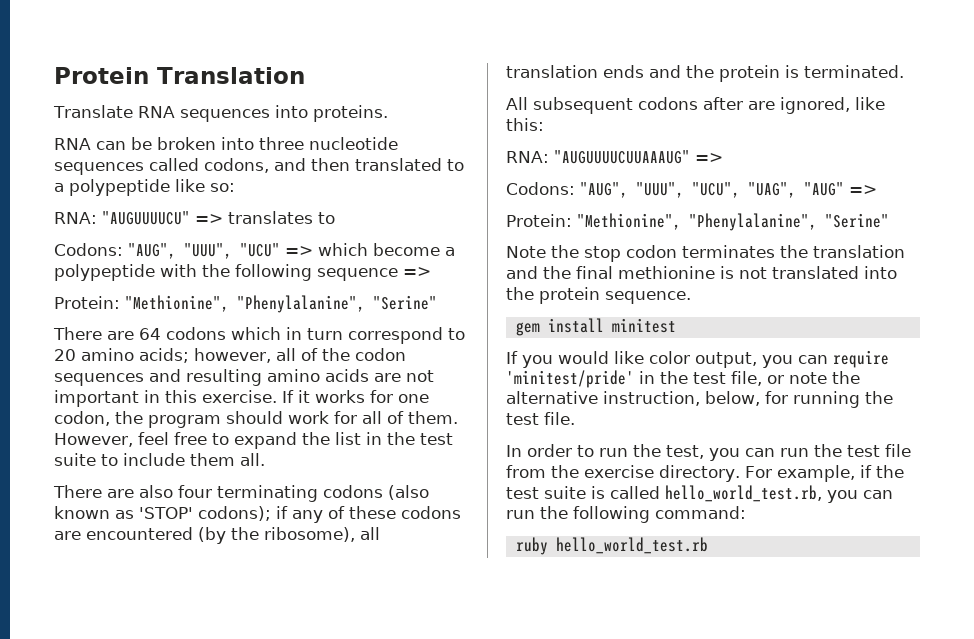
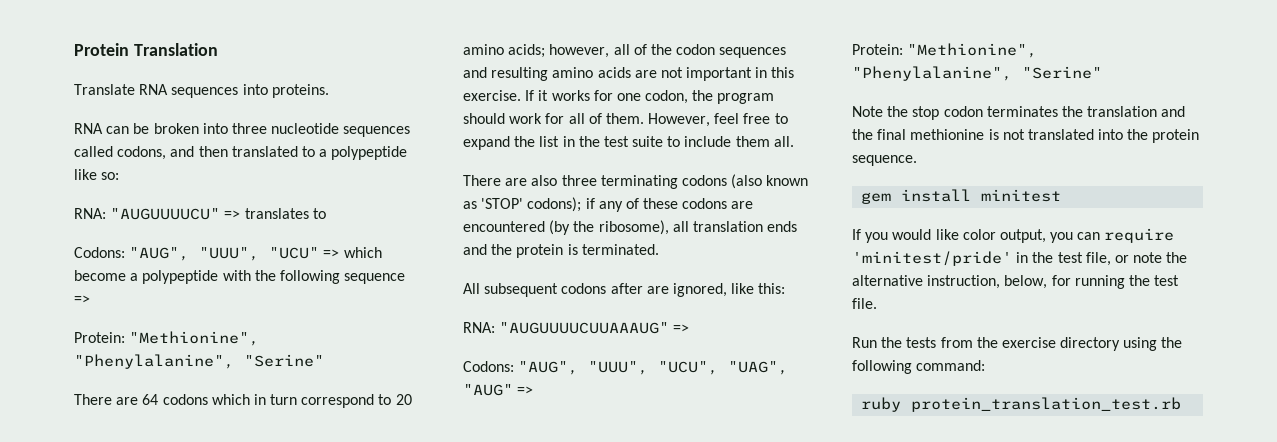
- There are also four terminating codons (also known as 'STOP' codons); if any of these codons are encountered (by the ribosome), all translation ends and the protein is terminated.
+ There are also three terminating codons (also known as 'STOP' codons); if any of these codons are encountered (by the ribosome), all translation ends and the protein is terminated.
- In order to run the test, you can run the test file from the exercise directory. For example, if the test suite is called hello_world_test.rb, you can run the following command:
+ Run the tests from the exercise directory using the following command:
- ruby hello_world_test.rb
+ ruby protein_translation_test.rb

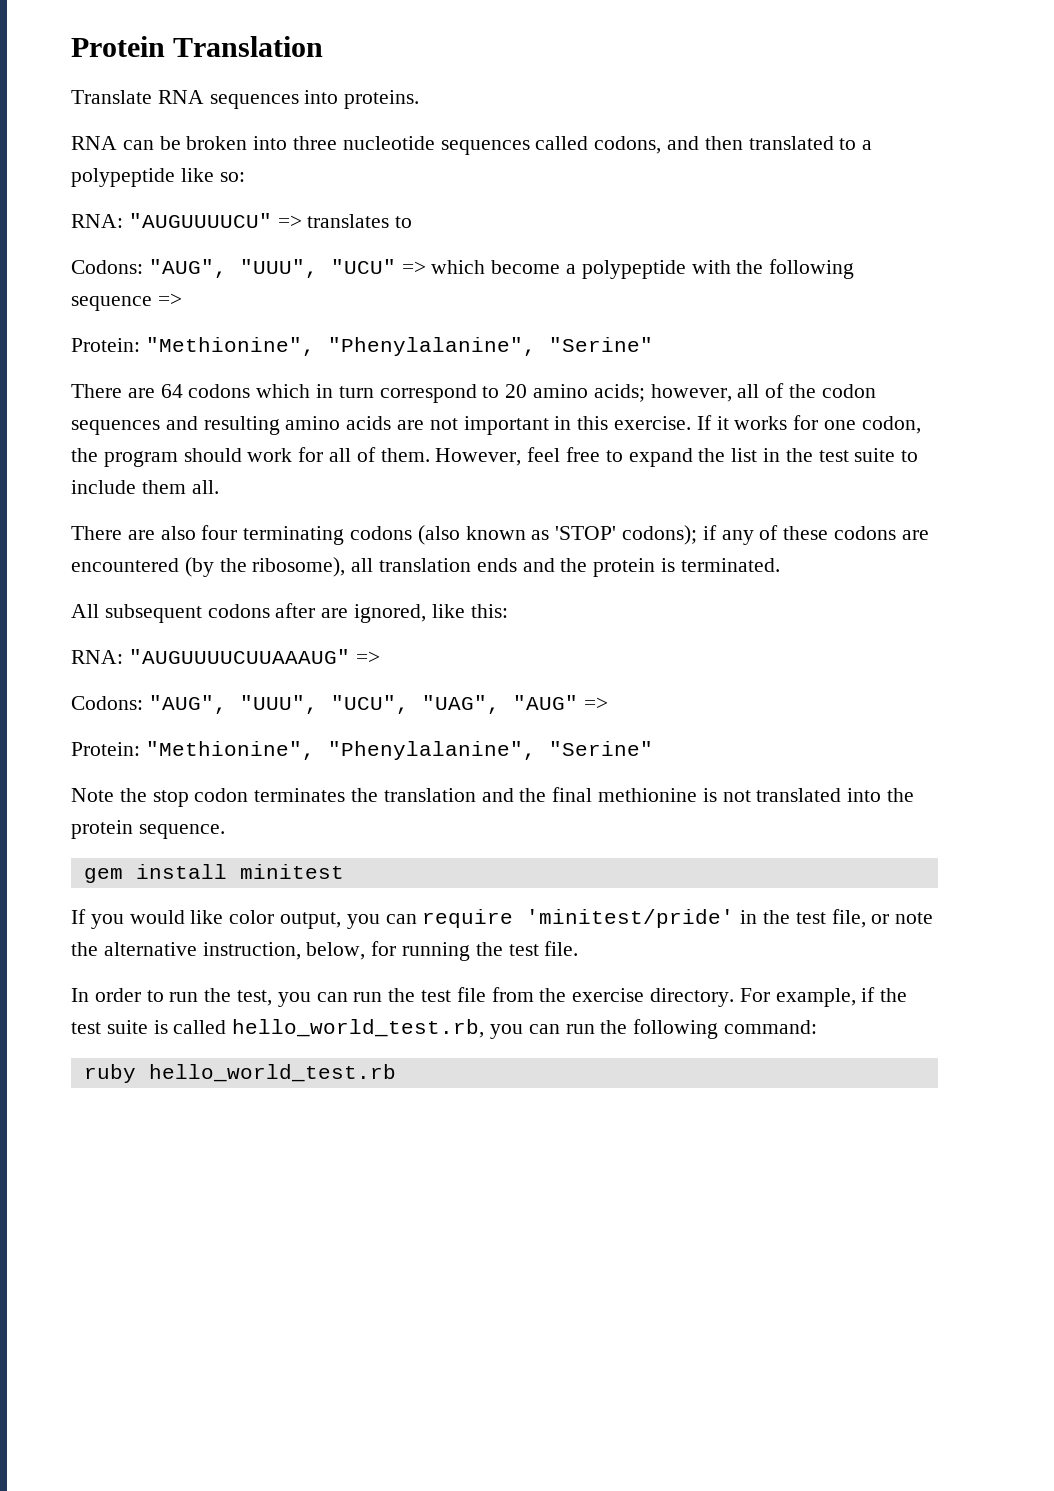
- There are also three terminating codons (also known as 'STOP' codons); if any of these codons are encountered (by the ribosome), all translation ends and the protein is terminated.
+ There are also four terminating codons (also known as 'STOP' codons); if any of these codons are encountered (by the ribosome), all translation ends and the protein is terminated.
- Run the tests from the exercise directory using the following command:
+ In order to run the test, you can run the test file from the exercise directory. For example, if the test suite is called hello_world_test.rb, you can run the following command:
- ruby protein_translation_test.rb
+ ruby hello_world_test.rb

